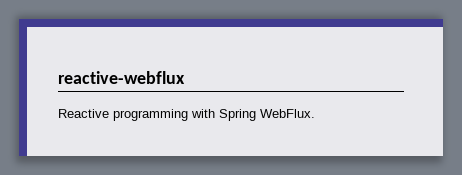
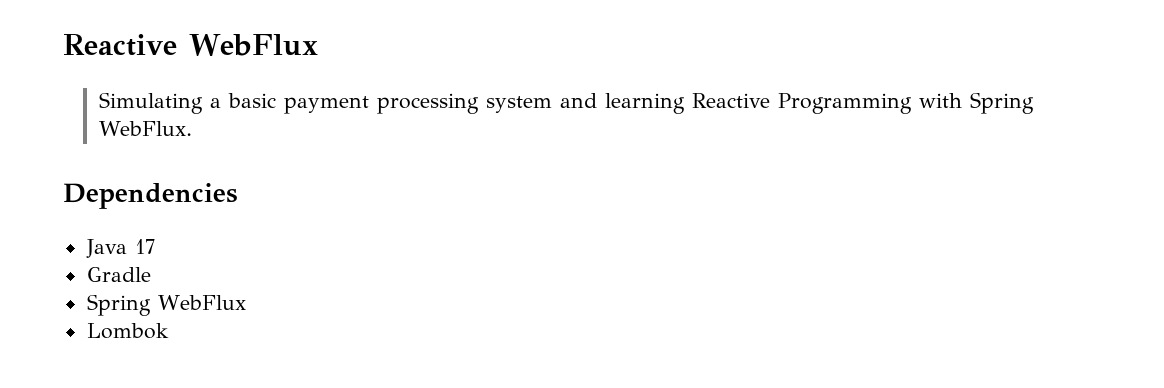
- reactive-webflux
- Reactive programming with Spring WebFlux.
+ Reactive WebFlux
+ Simulating a basic payment processing system and learning Reactive Programming with Spring WebFlux.
+ Dependencies
+ Java 17
+ Gradle
+ Spring WebFlux
+ Lombok

